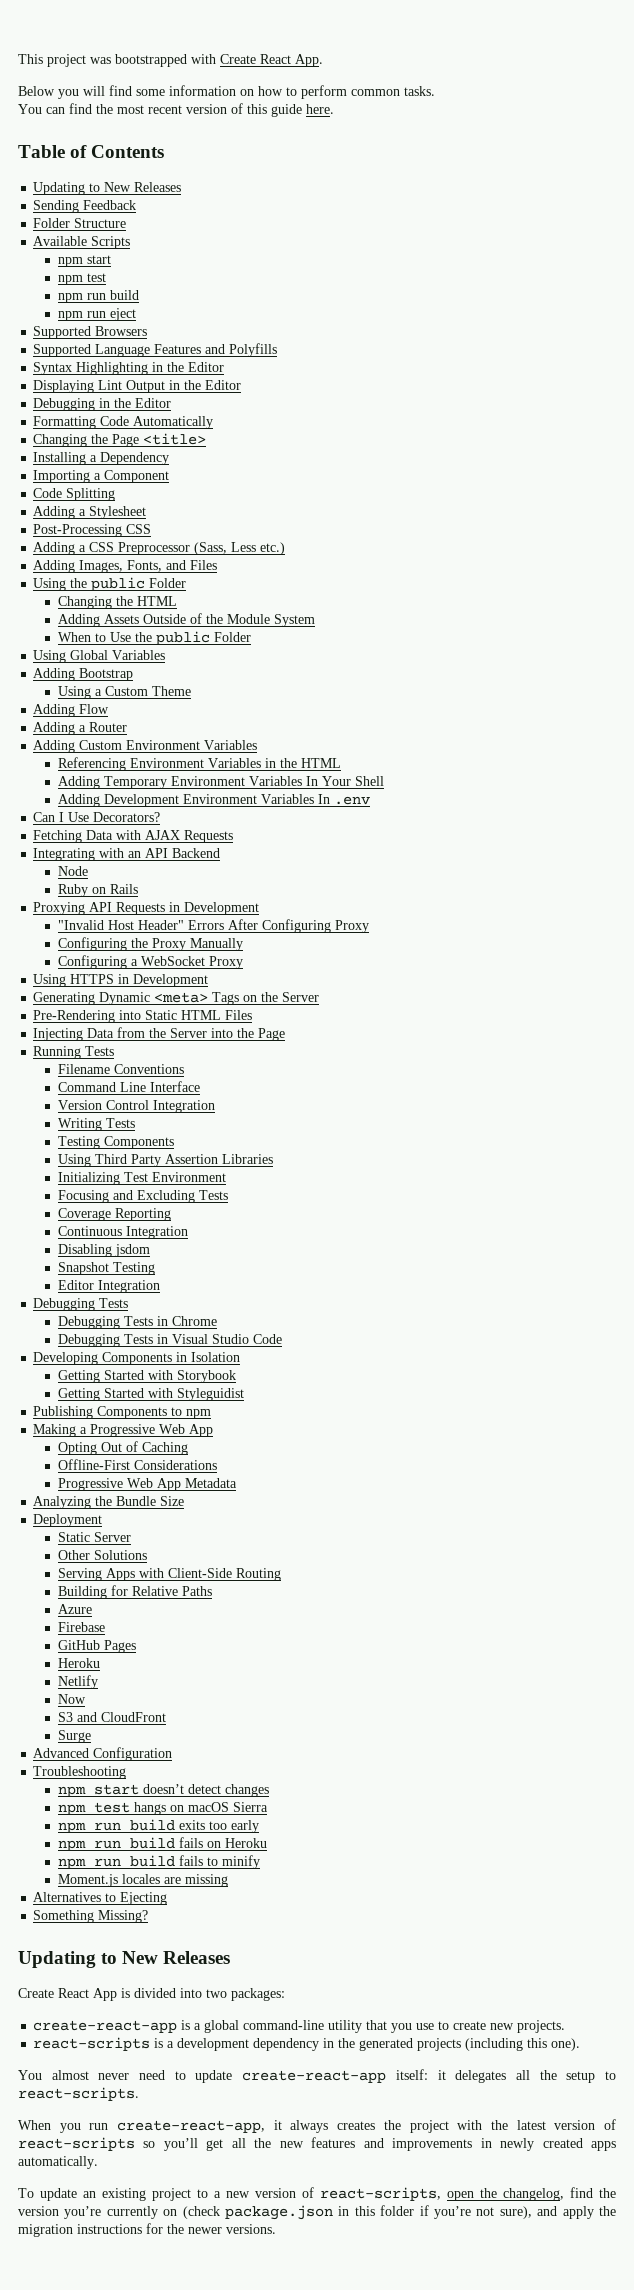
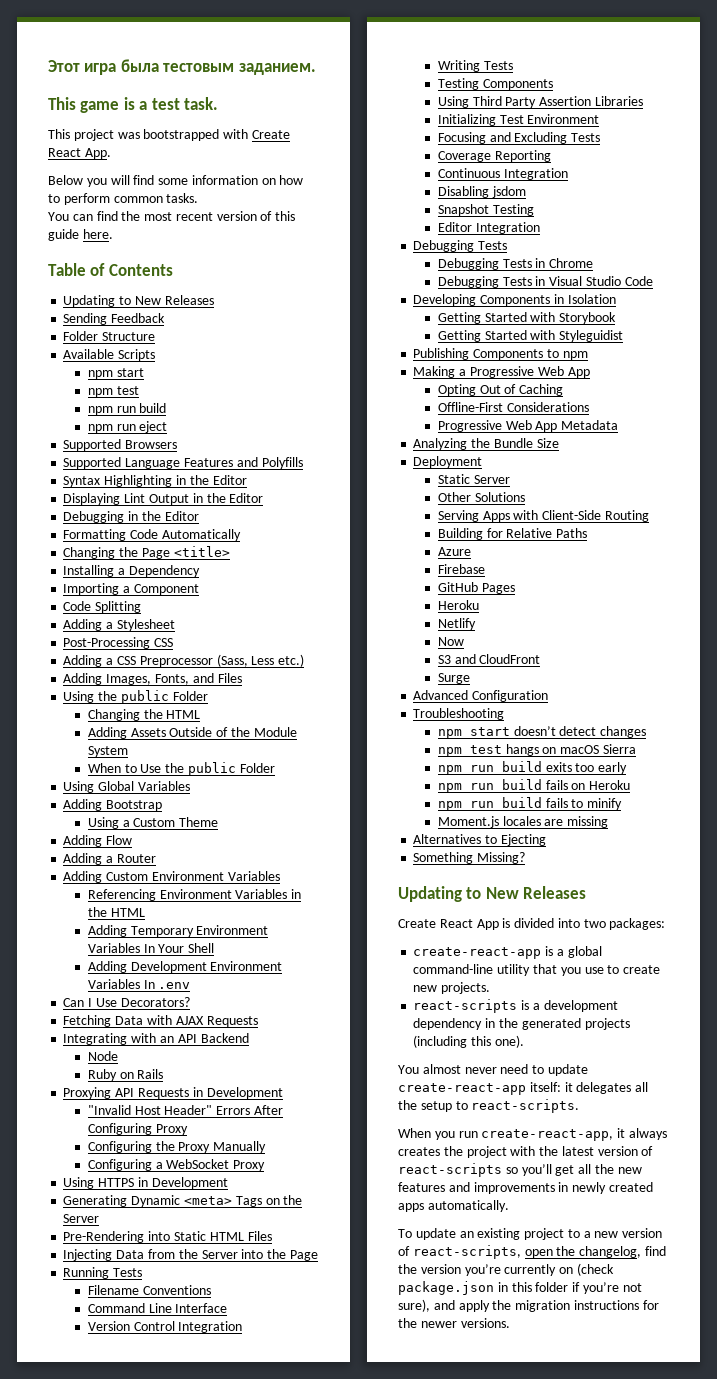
+ Этот игра была тестовым заданием.
+ This game is a test task.

